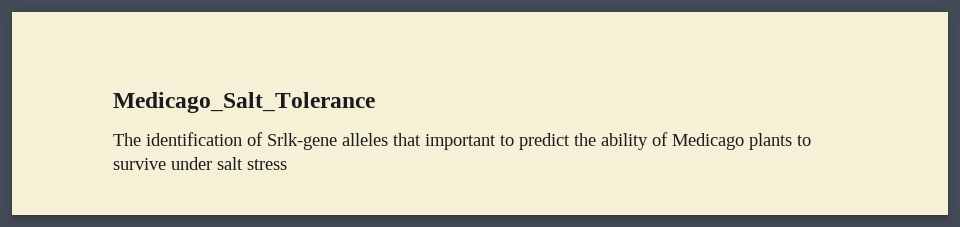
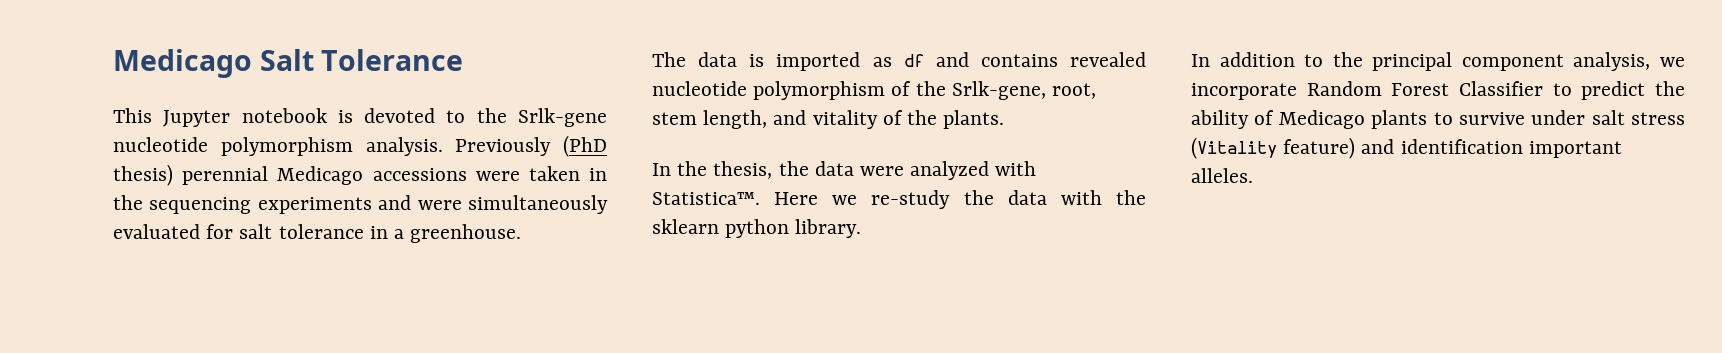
- Medicago_Salt_Tolerance
- The identification of Srlk-gene alleles that important to predict the ability of Medicago plants to survive under salt stress
+ Medicago Salt Tolerance
+ This Jupyter notebook is devoted to the Srlk-gene nucleotide polymorphism analysis. Previously (PhD thesis) perennial Medicago accessions were taken in the sequencing experiments and were simultaneously evaluated for salt tolerance in a greenhouse.
+ The data is imported as df and contains revealed nucleotide polymorphism of the Srlk-gene, root, stem length, and vitality of the plants.
+ In the thesis, the data were analyzed with Statistica™. Here we re-study the data with the sklearn python library.
+ In addition to the principal component analysis, we incorporate Random Forest Classifier to predict the ability of Medicago plants to survive under salt stress (Vitality feature) and identification important alleles.

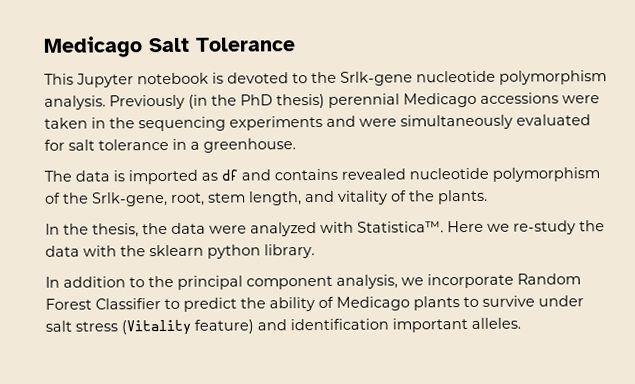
- Previously (PhD thesis) perennial Medicago accessions were taken in the sequencing experiments and were simultaneously evaluated for salt tolerance in a greenhouse.
+ Previously (in the PhD thesis) perennial Medicago accessions were taken in the sequencing experiments and were simultaneously evaluated for salt tolerance in a greenhouse.

